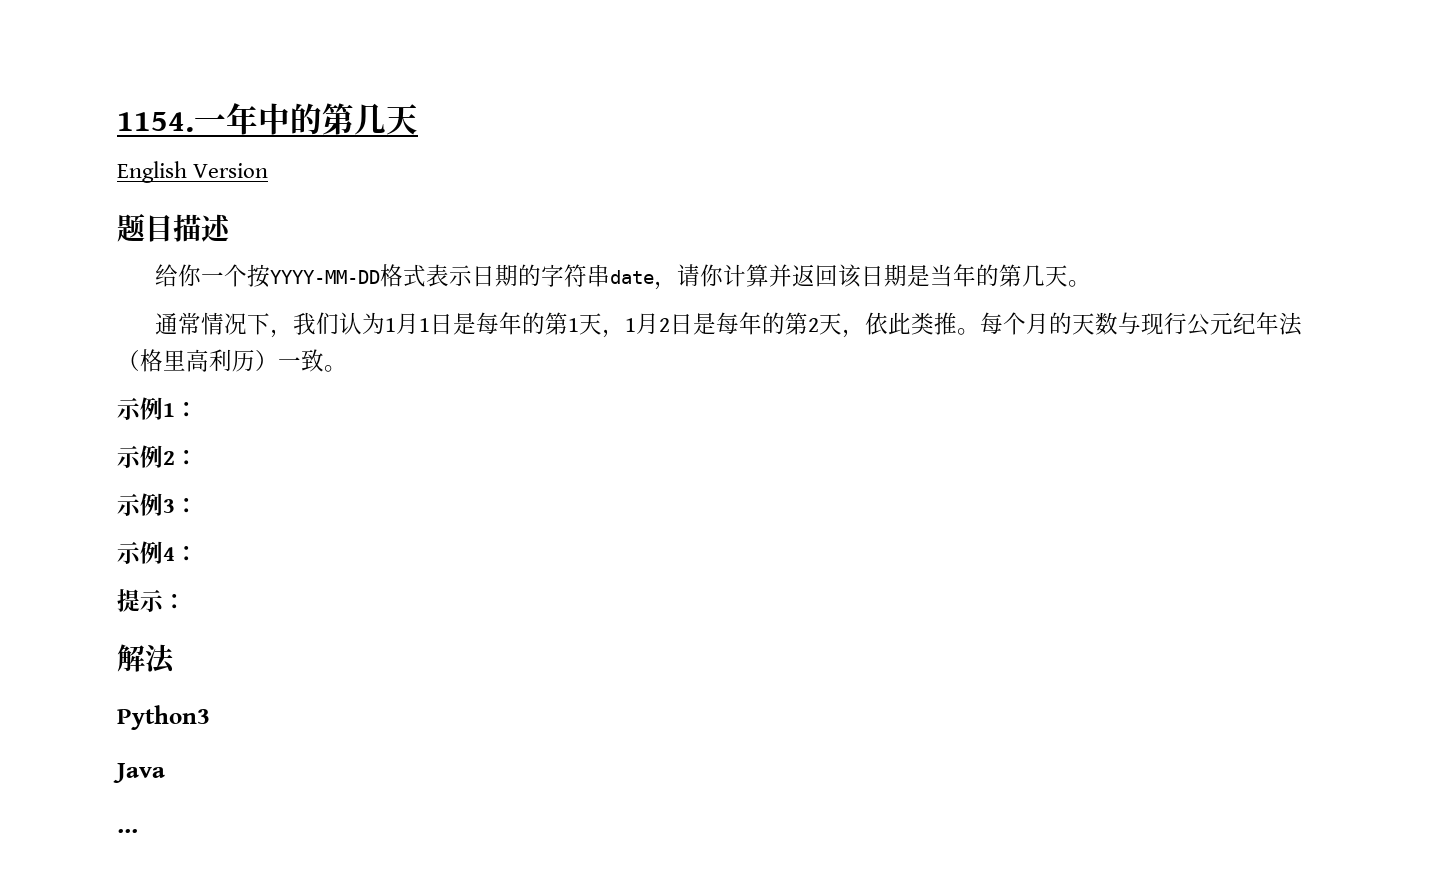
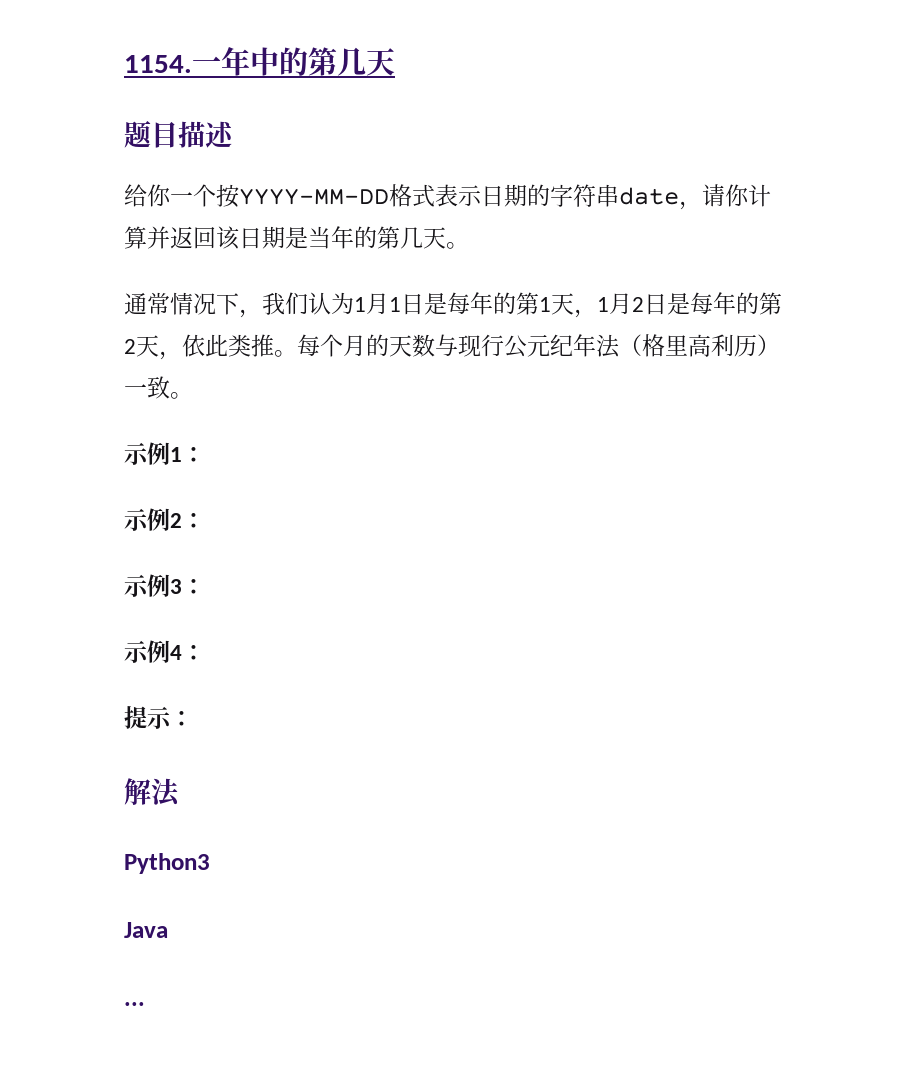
- English Version

